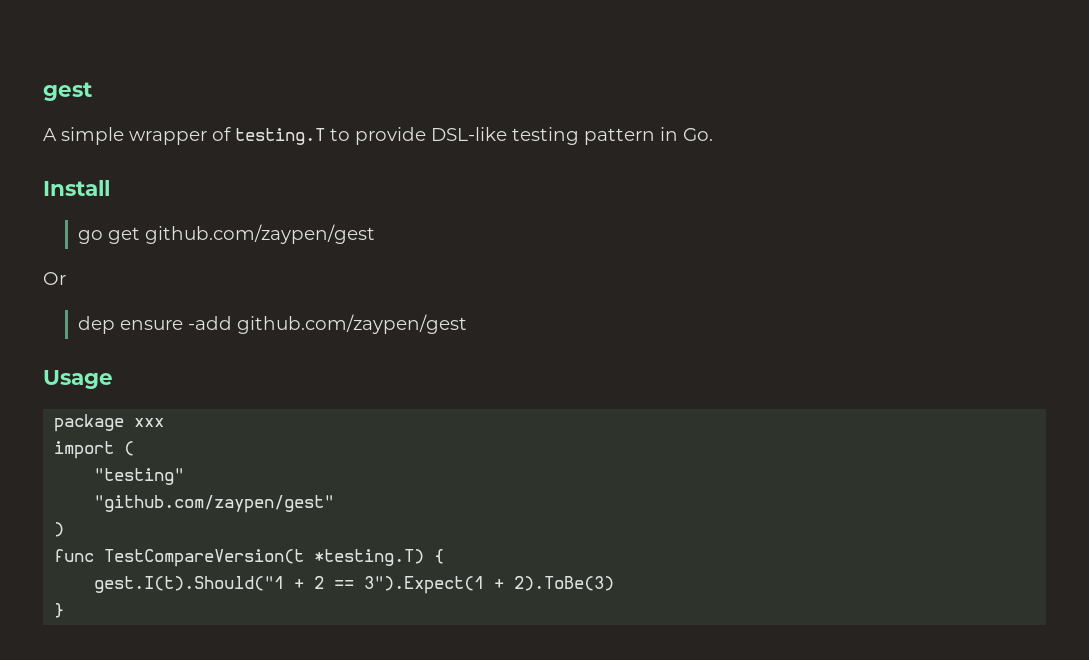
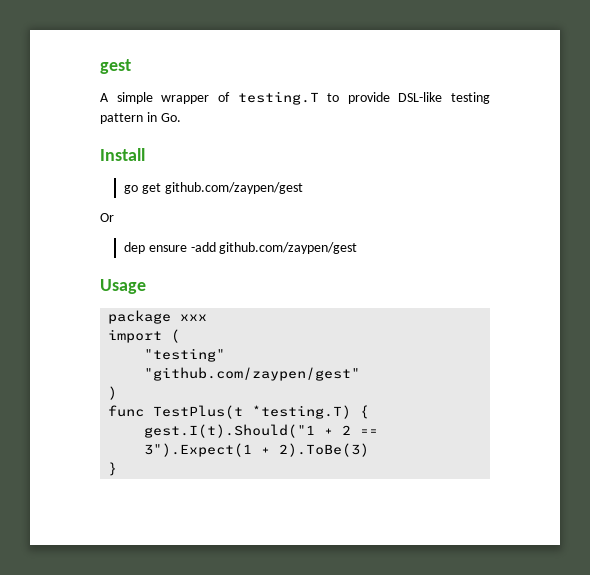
- func TestCompareVersion(t *testing.T) {
+ func TestPlus(t *testing.T) {

